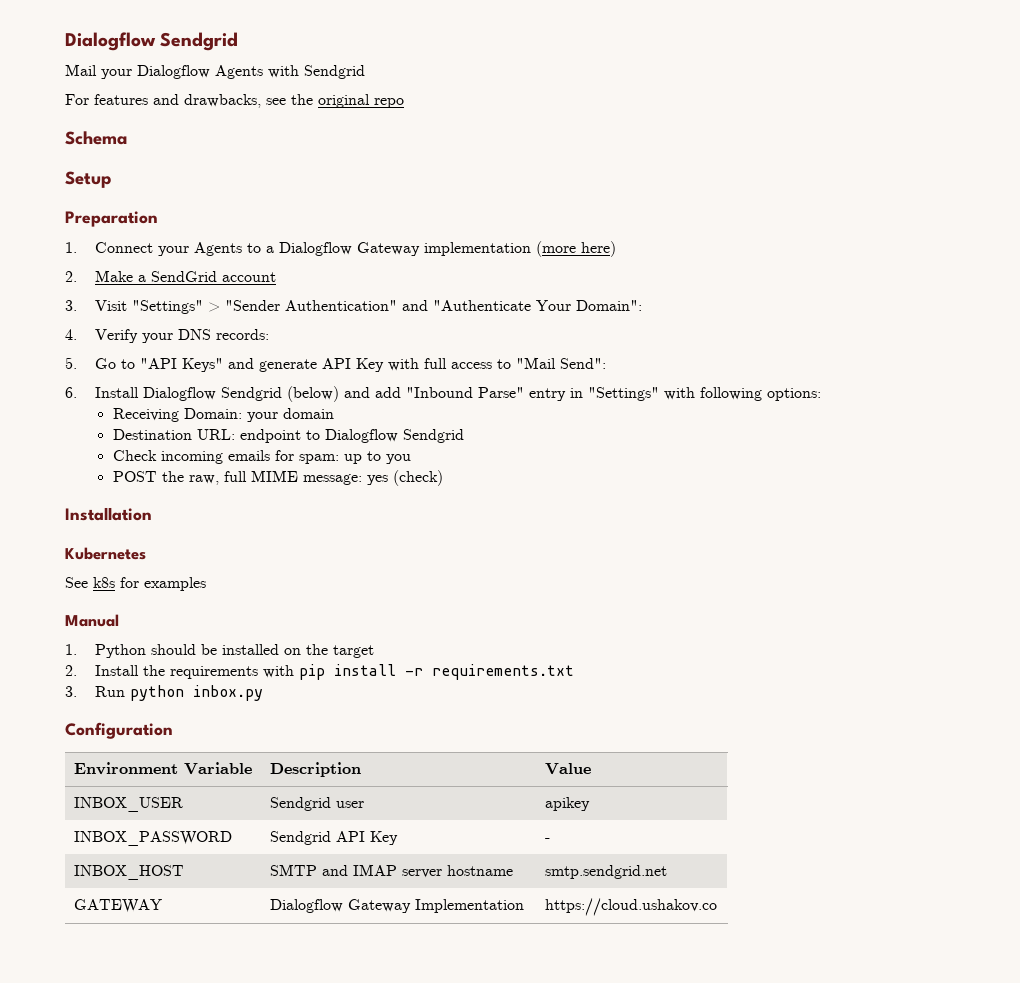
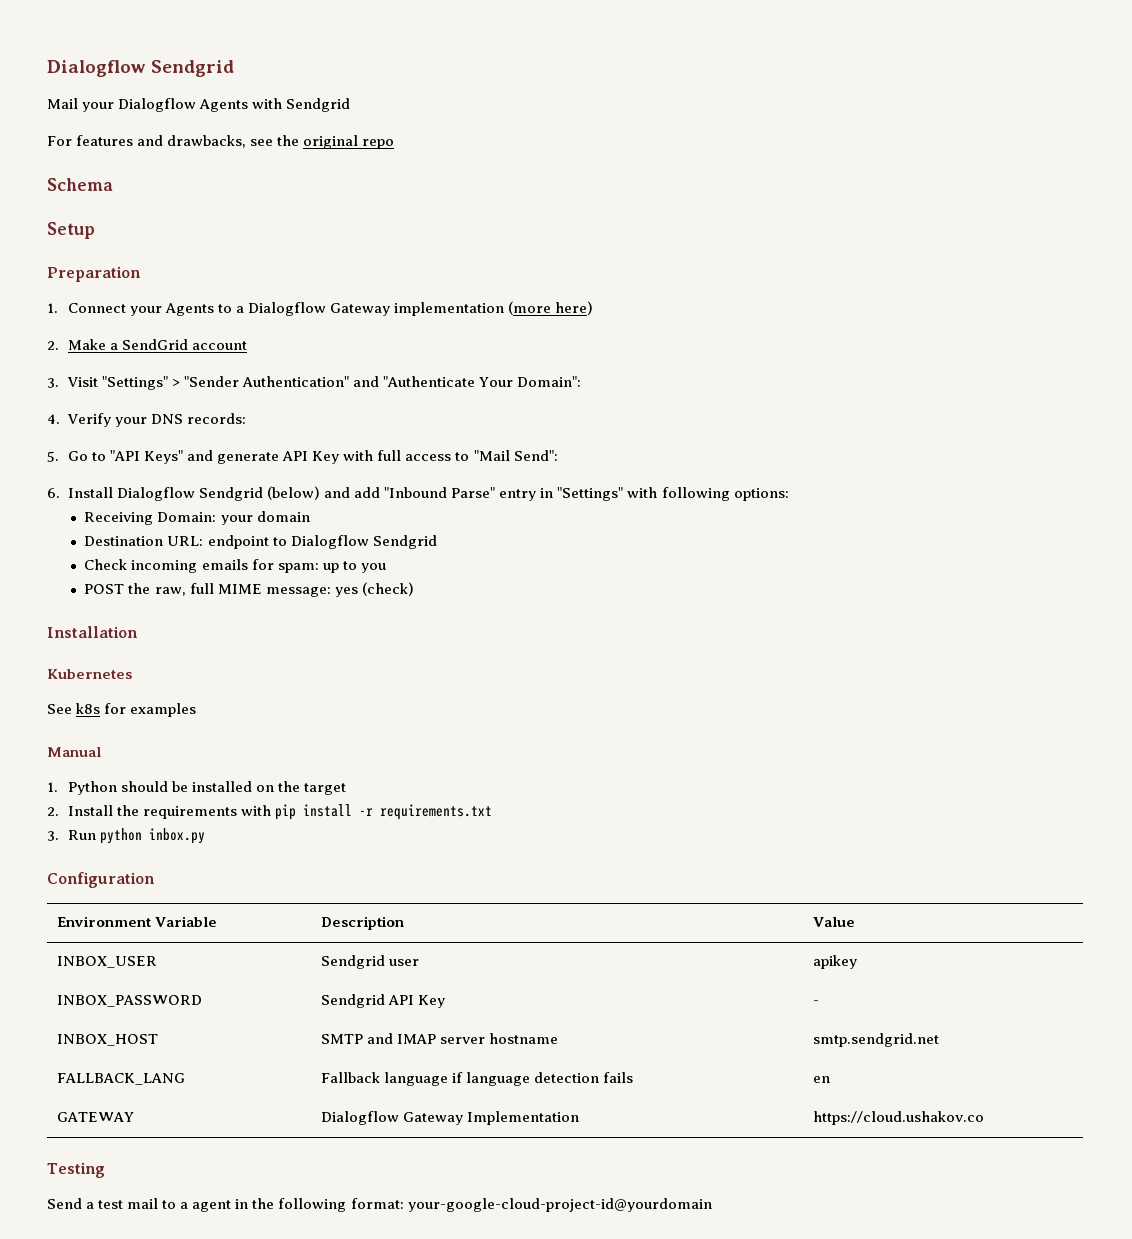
+ FALLBACK_LANG | Fallback language if language detection fails | en
+ Testing
+ Send a test mail to a agent in the following format: your-google-cloud-project-id@yourdomain

